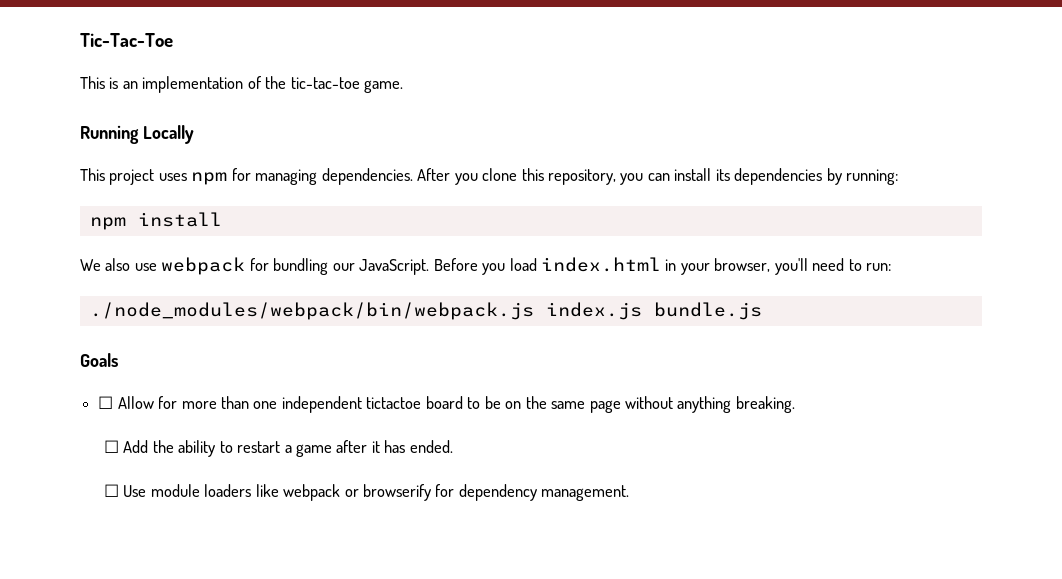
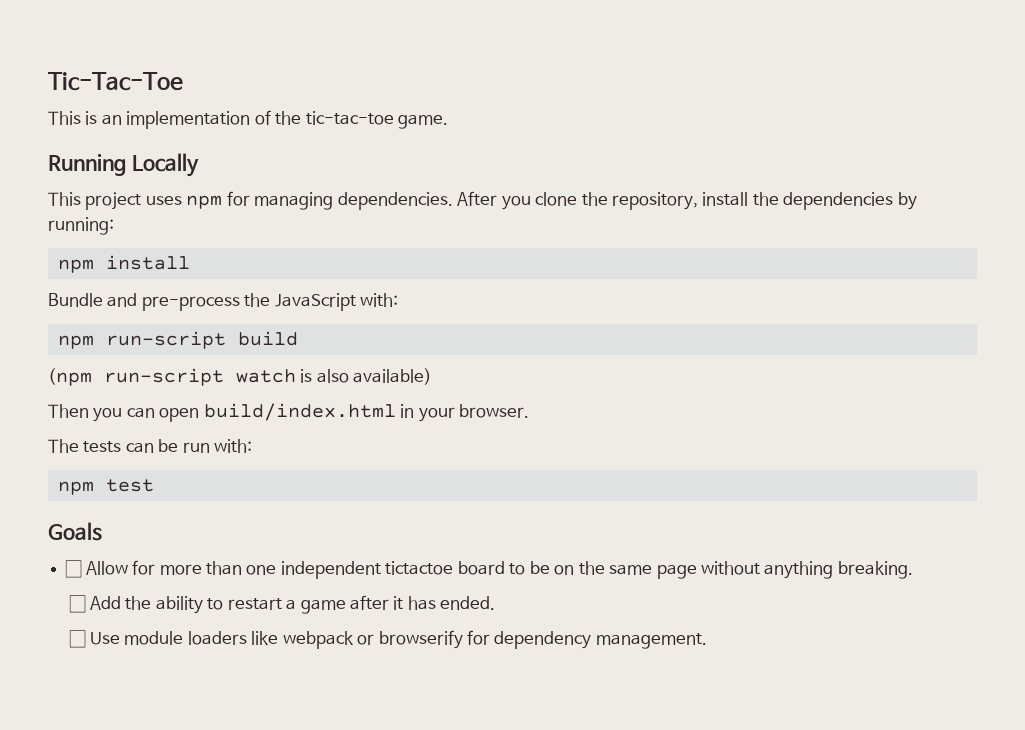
- After you clone this repository, you can install its dependencies by running:
+ After you clone the repository, install the dependencies by running:
- We also use webpack for bundling our JavaScript. Before you load index.html in your browser, you'll need to run:
- ./node_modules/webpack/bin/webpack.js index.js bundle.js
+ Bundle and pre-process the JavaScript with:
+ npm run-script build
+ (npm run-script watch is also available)
+ Then you can open build/index.html in your browser.
+ The tests can be run with:
+ npm test

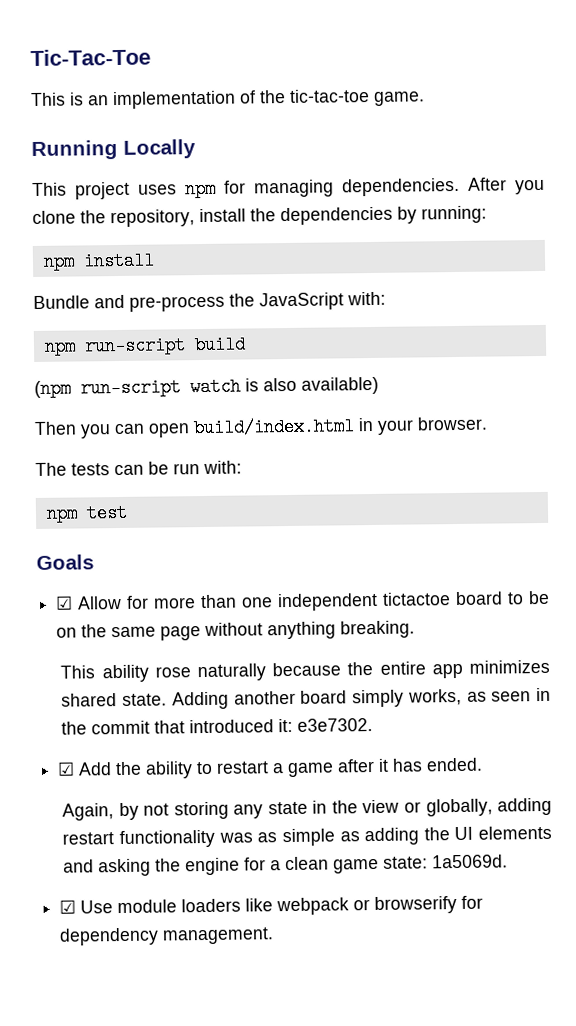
- ☐ Allow for more than one independent tictactoe board to be on the same page without anything breaking.
+ ☑ Allow for more than one independent tictactoe board to be on the same page without anything breaking.
- ☐ Add the ability to restart a game after it has ended.
+ This ability rose naturally because the entire app minimizes shared state. Adding another board simply works, as seen in the commit that introduced it: e3e7302.
+ ☑ Add the ability to restart a game after it has ended.
- ☐ Use module loaders like webpack or browserify for dependency management.
+ Again, by not storing any state in the view or globally, adding restart functionality was as simple as adding the UI elements and asking the engine for a clean game state: 1a5069d.
+ ☑ Use module loaders like webpack or browserify for dependency management.

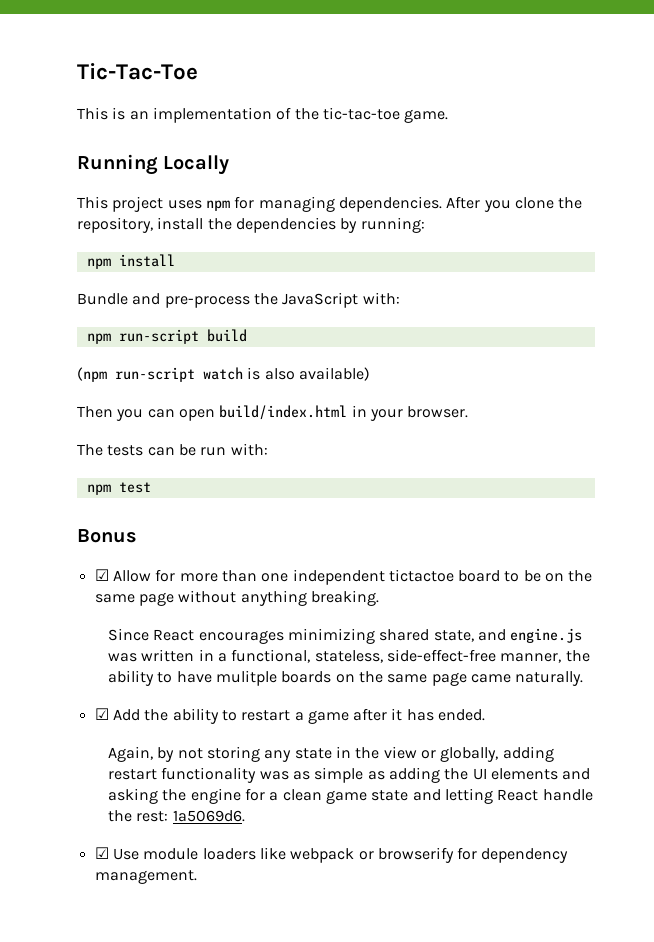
- Goals
+ Bonus
- This ability rose naturally because the entire app minimizes shared state. Adding another board simply works, as seen in the commit that introduced it: e3e7302.
+ Since React encourages minimizing shared state, and engine.js was written in a functional, stateless, side-effect-free manner, the ability to have mulitple boards on the same page came naturally.
- Again, by not storing any state in the view or globally, adding restart functionality was as simple as adding the UI elements and asking the engine for a clean game state: 1a5069d.
+ Again, by not storing any state in the view or globally, adding restart functionality was as simple as adding the UI elements and asking the engine for a clean game state and letting React handle the rest: 1a5069d6.

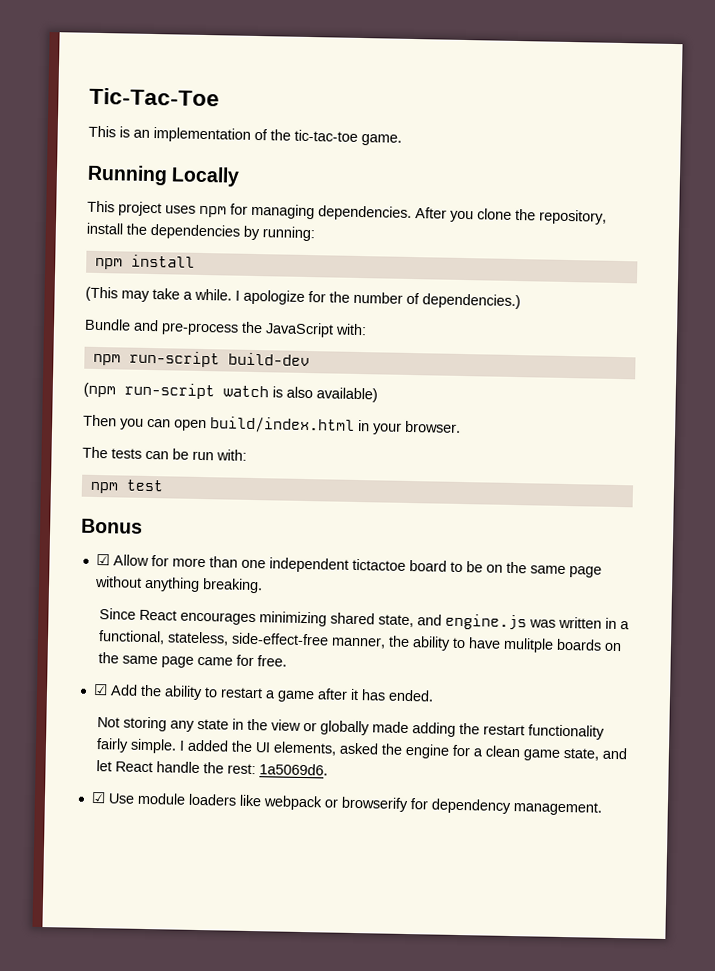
+ (This may take a while. I apologize for the number of dependencies.)
- npm run-script build
+ npm run-script build-dev
- Since React encourages minimizing shared state, and engine.js was written in a functional, stateless, side-effect-free manner, the ability to have mulitple boards on the same page came naturally.
+ Since React encourages minimizing shared state, and engine.js was written in a functional, stateless, side-effect-free manner, the ability to have mulitple boards on the same page came for free.
- Again, by not storing any state in the view or globally, adding restart functionality was as simple as adding the UI elements and asking the engine for a clean game state and letting React handle the rest: 1a5069d6.
+ Not storing any state in the view or globally made adding the restart functionality fairly simple. I added the UI elements, asked the engine for a clean game state, and let React handle the rest: 1a5069d6.

